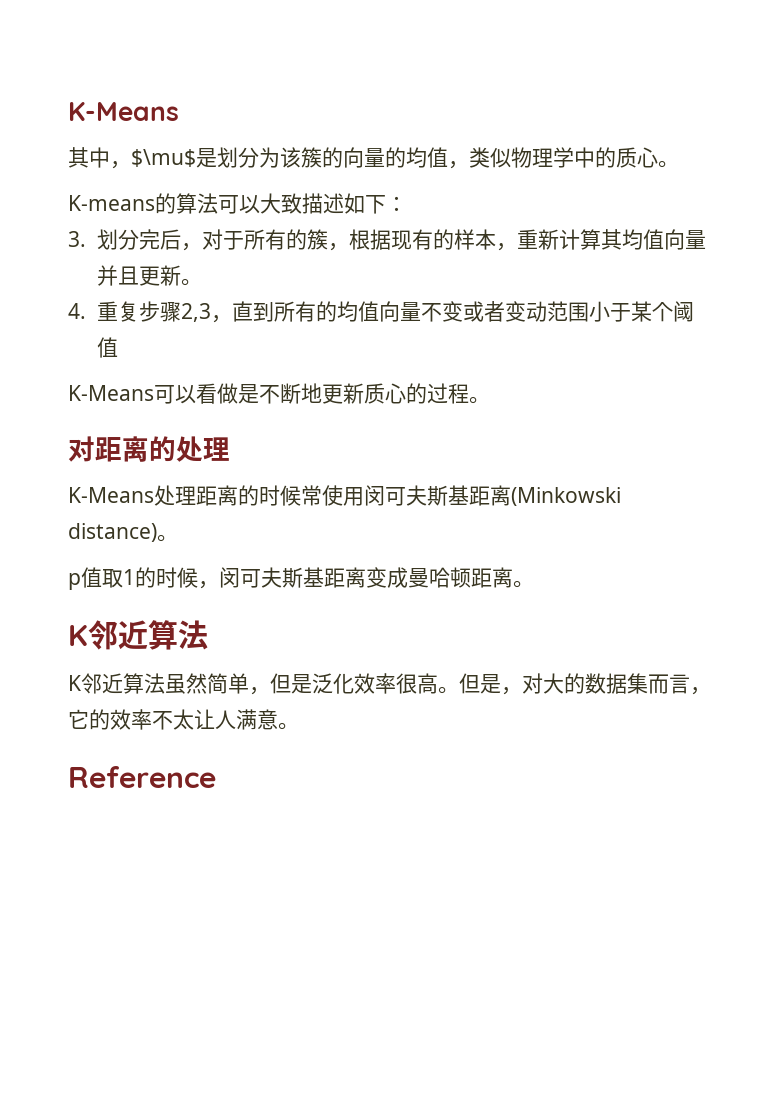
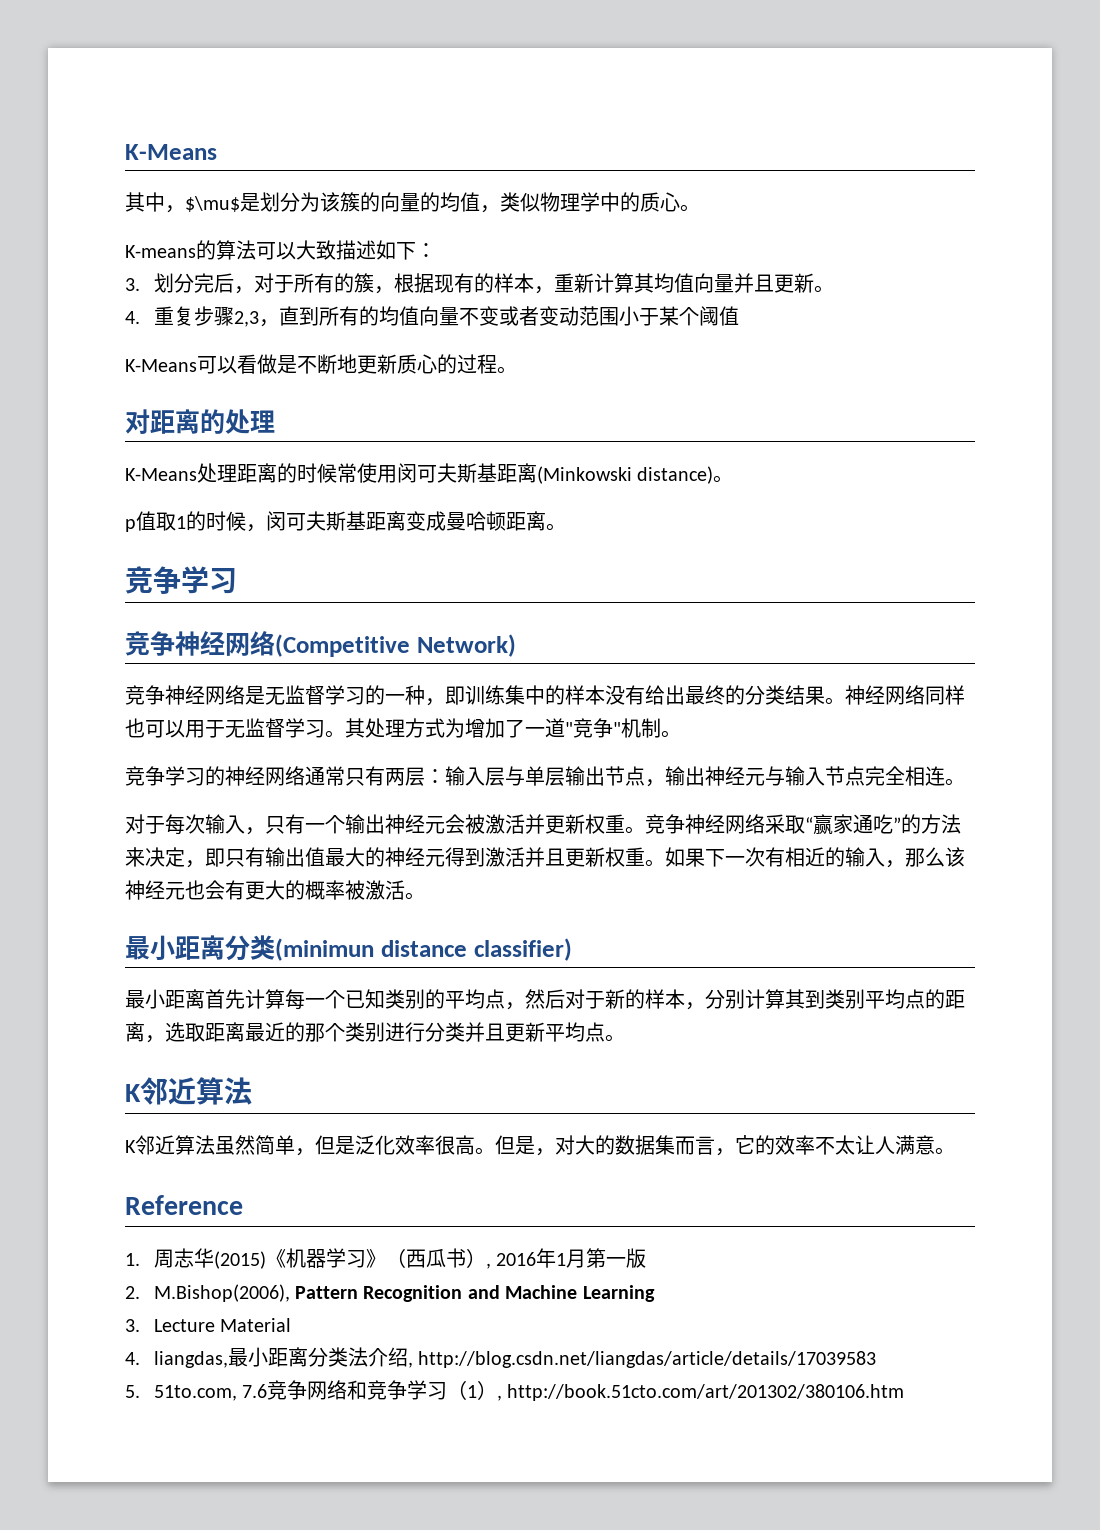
  p值取1的时候，闵可夫斯基距离变成曼哈顿距离。
+ 竞争学习
+ 竞争神经网络(Competitive Network)
+ 竞争神经网络是无监督学习的一种，即训练集中的样本没有给出最终的分类结果。神经网络同样也可以用于无监督学习。其处理方式为增加了一道"竞争"机制。
+ 竞争学习的神经网络通常只有两层：输入层与单层输出节点，输出神经元与输入节点完全相连。
+ 对于每次输入，只有一个输出神经元会被激活并更新权重。竞争神经网络采取“赢家通吃”的方法来决定，即只有输出值最大的神经元得到激活并且更新权重。如果下一次有相近的输入，那么该神经元也会有更大的概率被激活。
+ 最小距离分类(minimun distance classifier)
+ 最小距离首先计算每一个已知类别的平均点，然后对于新的样本，分别计算其到类别平均点的距离，选取距离最近的那个类别进行分类并且更新平均点。
+ 1.周志华(2015)《机器学习》（西瓜书）, 2016年1月第一版
+ 2. M.Bishop(2006), Pattern Recognition and Machine Learning
+ 3. Lecture Material
+ 4. liangdas,最小距离分类法介绍, http://blog.csdn.net/liangdas/article/details/17039583
+ 5. 51to.com, 7.6竞争网络和竞争学习（1）, http://book.51cto.com/art/201302/380106.htm

